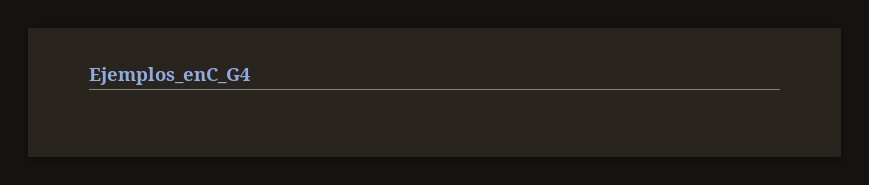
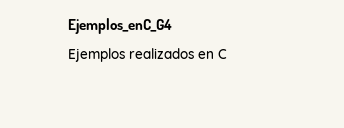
+ Ejemplos realizados en C

